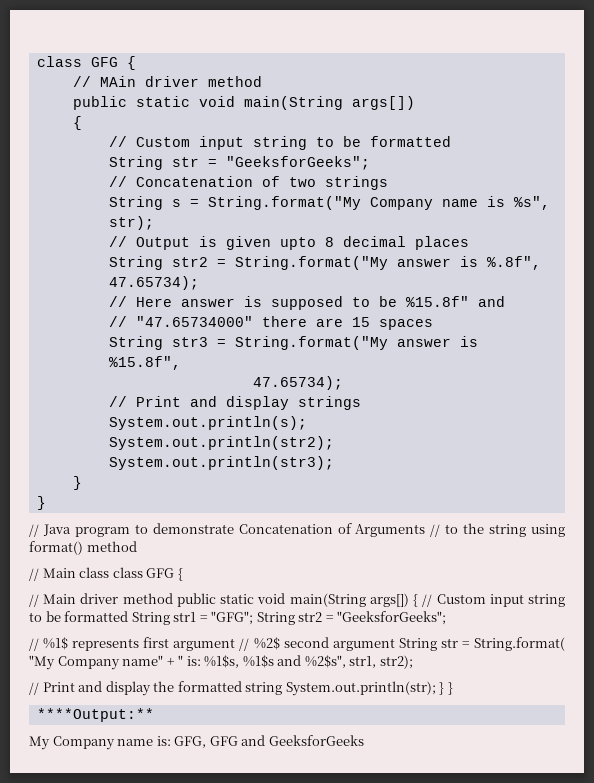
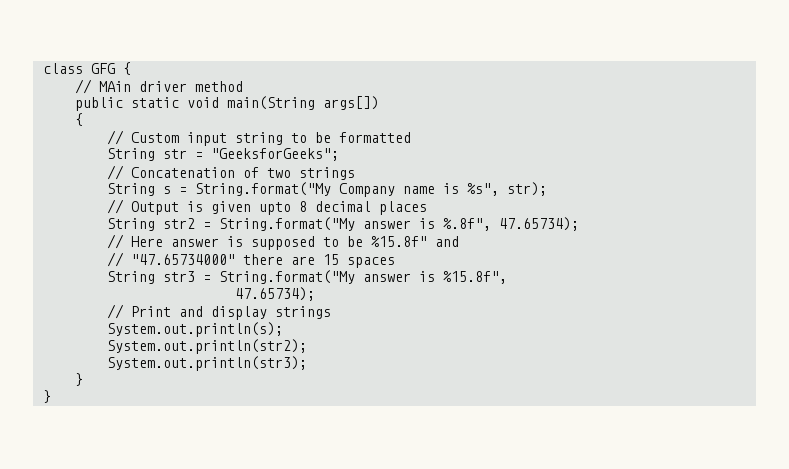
- // Java program to demonstrate Concatenation of Arguments // to the string using format() method
- // Main class class GFG {
- // Main driver method public static void main(String args[]) { // Custom input string to be formatted String str1 = "GFG"; String str2 = "GeeksforGeeks";
- // %1$ represents first argument // %2$ second argument String str = String.format( "My Company name" + " is: %1$s, %1$s and %2$s", str1, str2);
- // Print and display the formatted string System.out.println(str); } }
- ****Output:**
- My Company name is: GFG, GFG and GeeksforGeeks

